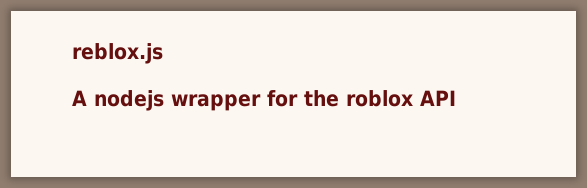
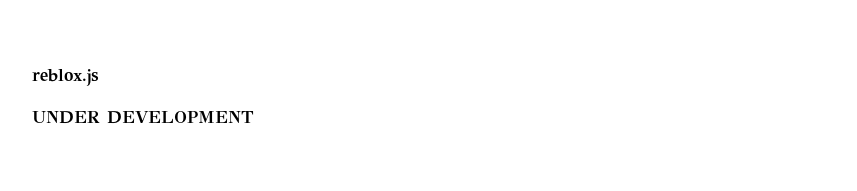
- A nodejs wrapper for the roblox API
+ UNDER DEVELOPMENT

